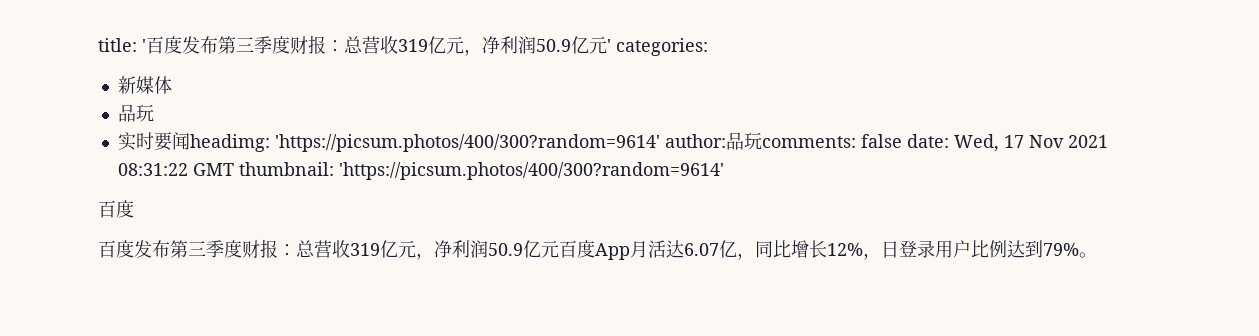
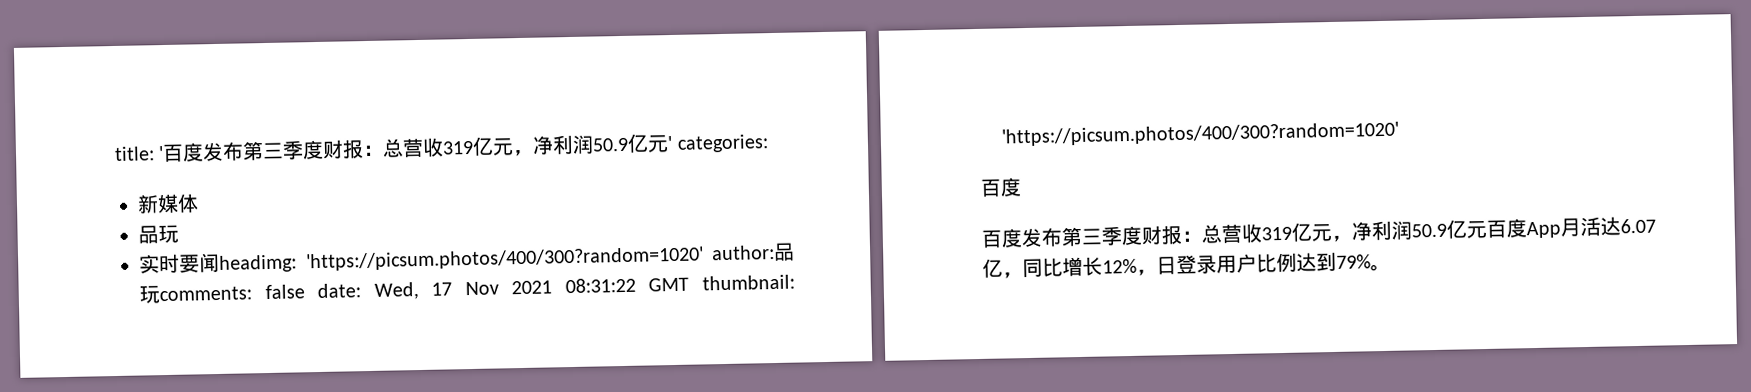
- 实时要闻headimg: 'https://picsum.photos/400/300?random=9614' author:品玩comments: false date: Wed, 17 Nov 2021 08:31:22 GMT thumbnail: 'https://picsum.photos/400/300?random=9614'
+ 实时要闻headimg: 'https://picsum.photos/400/300?random=1020' author:品玩comments: false date: Wed, 17 Nov 2021 08:31:22 GMT thumbnail: 'https://picsum.photos/400/300?random=1020'

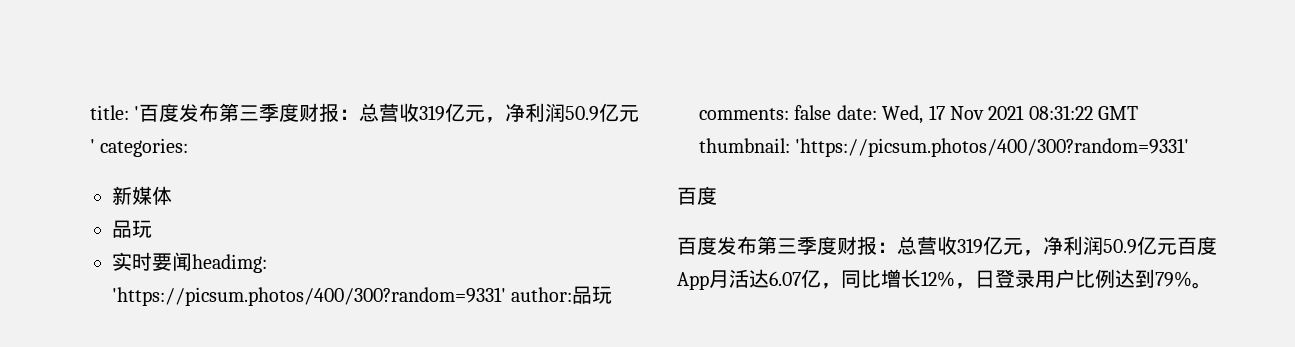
- 实时要闻headimg: 'https://picsum.photos/400/300?random=1020' author:品玩comments: false date: Wed, 17 Nov 2021 08:31:22 GMT thumbnail: 'https://picsum.photos/400/300?random=1020'
+ 实时要闻headimg: 'https://picsum.photos/400/300?random=9331' author:品玩comments: false date: Wed, 17 Nov 2021 08:31:22 GMT thumbnail: 'https://picsum.photos/400/300?random=9331'

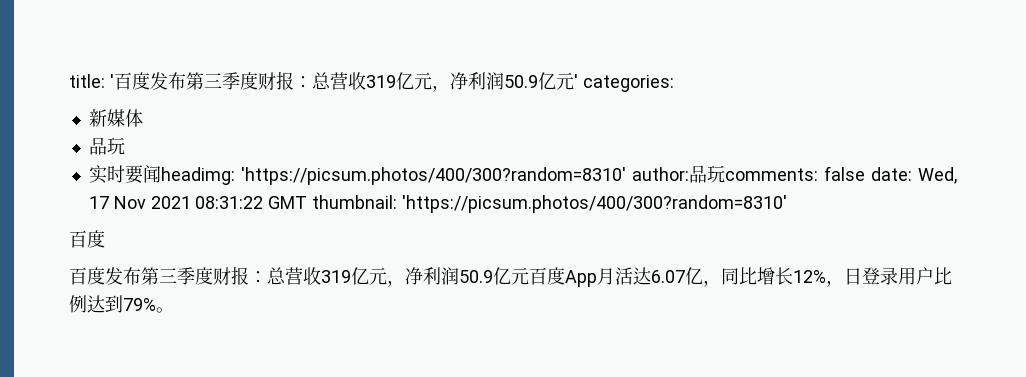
- 实时要闻headimg: 'https://picsum.photos/400/300?random=9331' author:品玩comments: false date: Wed, 17 Nov 2021 08:31:22 GMT thumbnail: 'https://picsum.photos/400/300?random=9331'
+ 实时要闻headimg: 'https://picsum.photos/400/300?random=8310' author:品玩comments: false date: Wed, 17 Nov 2021 08:31:22 GMT thumbnail: 'https://picsum.photos/400/300?random=8310'

